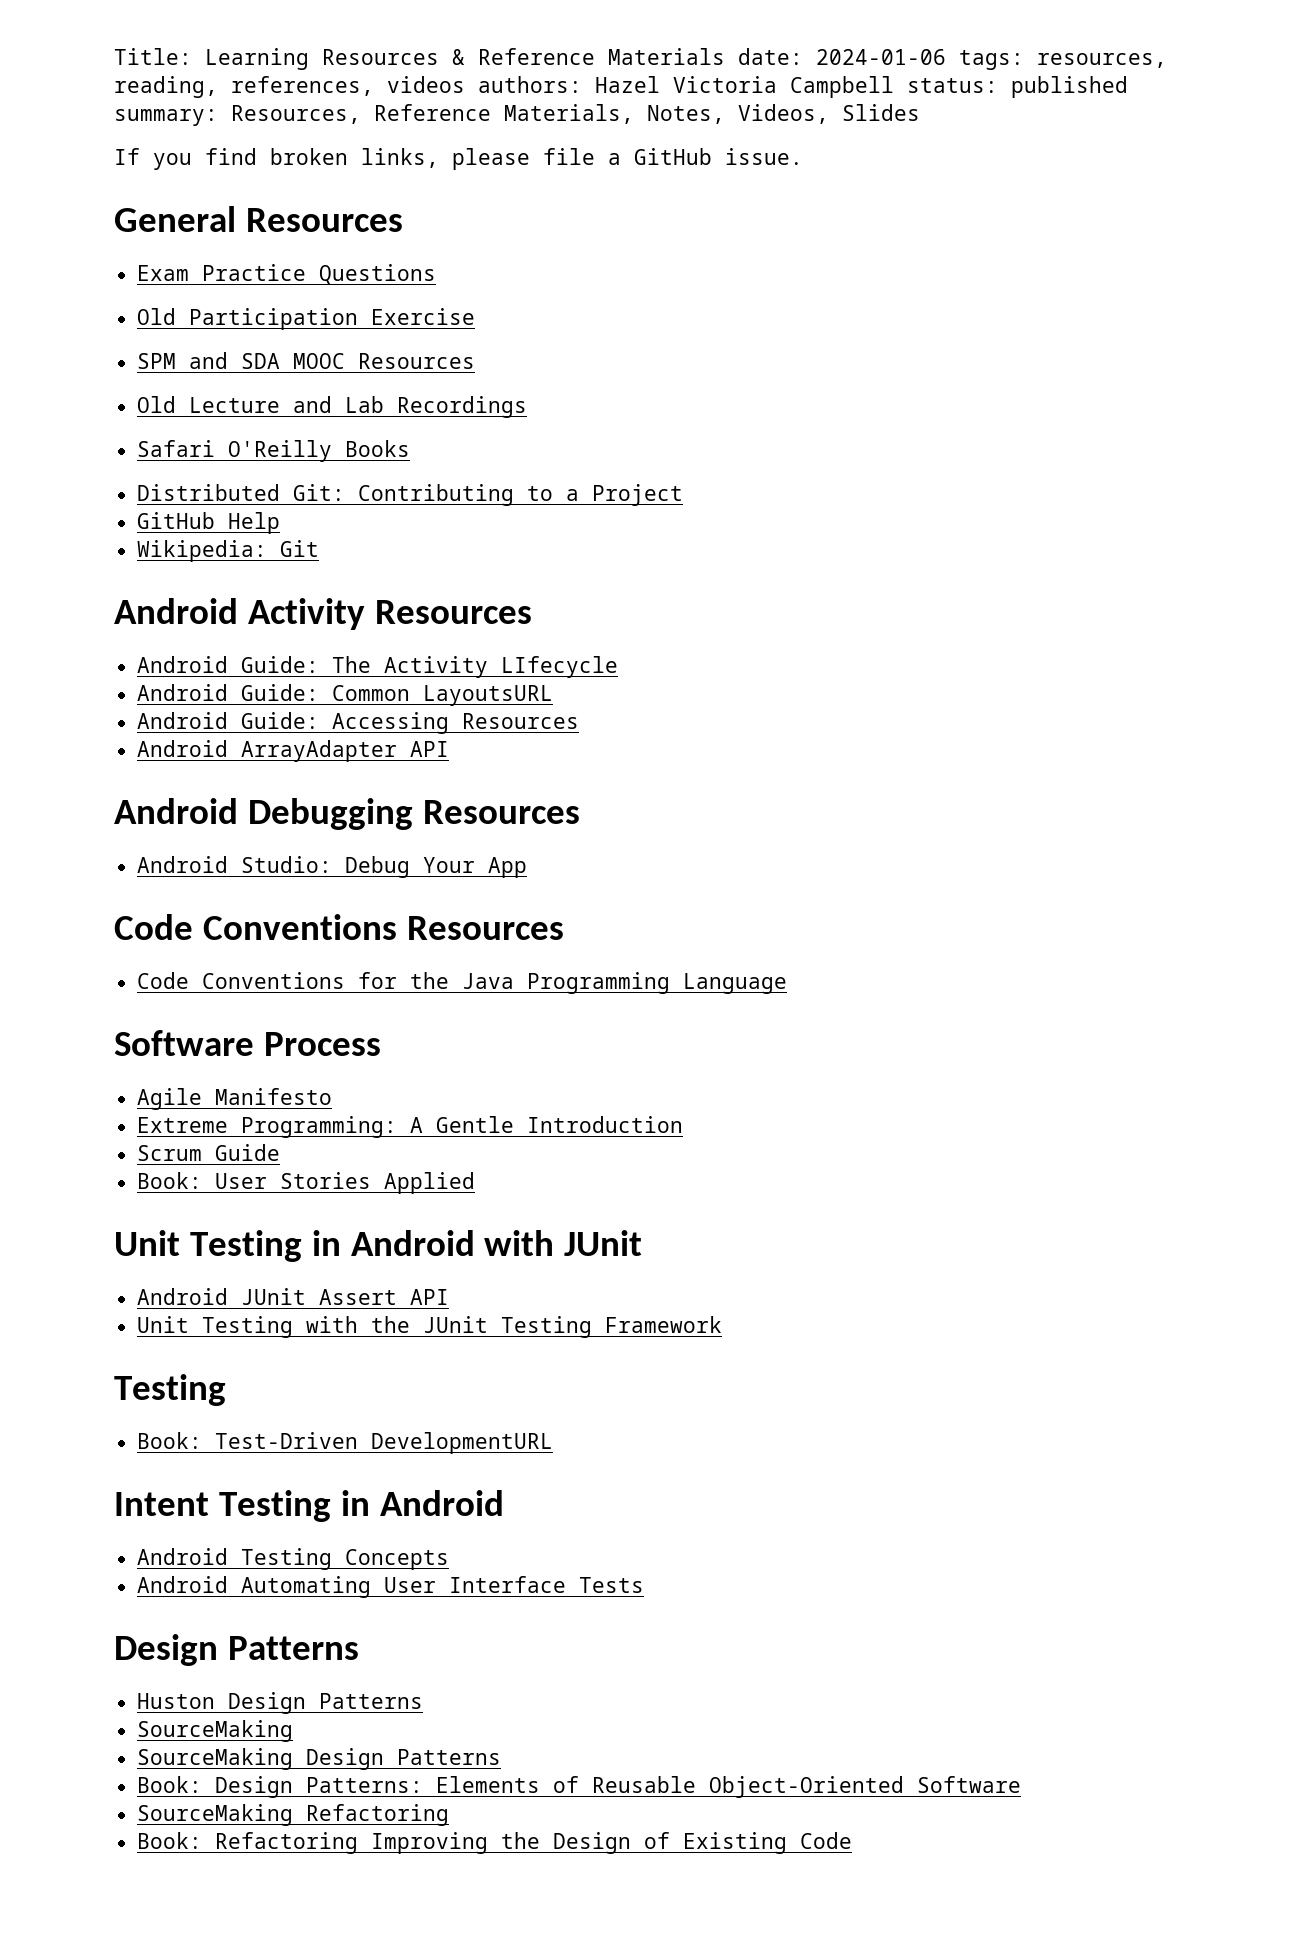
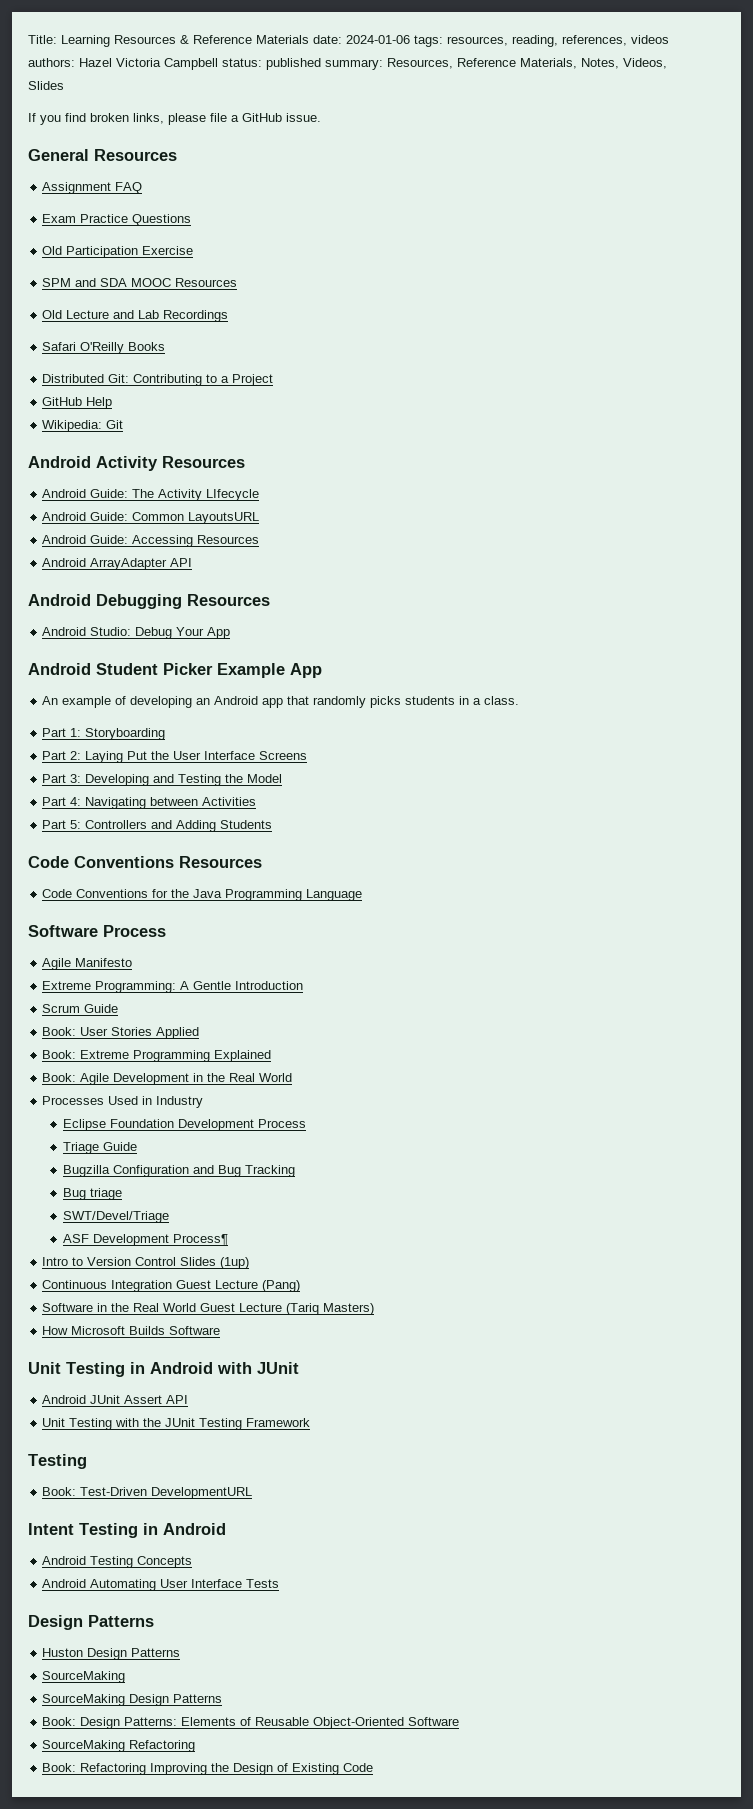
+ Assignment FAQ
+ Android Student Picker Example App
+ An example of developing an Android app that randomly picks students in a class.
+ Part 1: Storyboarding
+ Part 2: Laying Put the User Interface Screens
+ Part 3: Developing and Testing the Model
+ Part 4: Navigating between Activities
+ Part 5: Controllers and Adding Students
+ Book: Extreme Programming Explained
+ Book: Agile Development in the Real World
+ Processes Used in Industry
+ Eclipse Foundation Development Process
+ Triage Guide
+ Bugzilla Configuration and Bug Tracking
+ Bug triage
+ SWT/Devel/Triage
+ ASF Development Process¶
+ Intro to Version Control Slides (1up)
+ Continuous Integration Guest Lecture (Pang)
+ Software in the Real World Guest Lecture (Tariq Masters)
+ How Microsoft Builds Software

